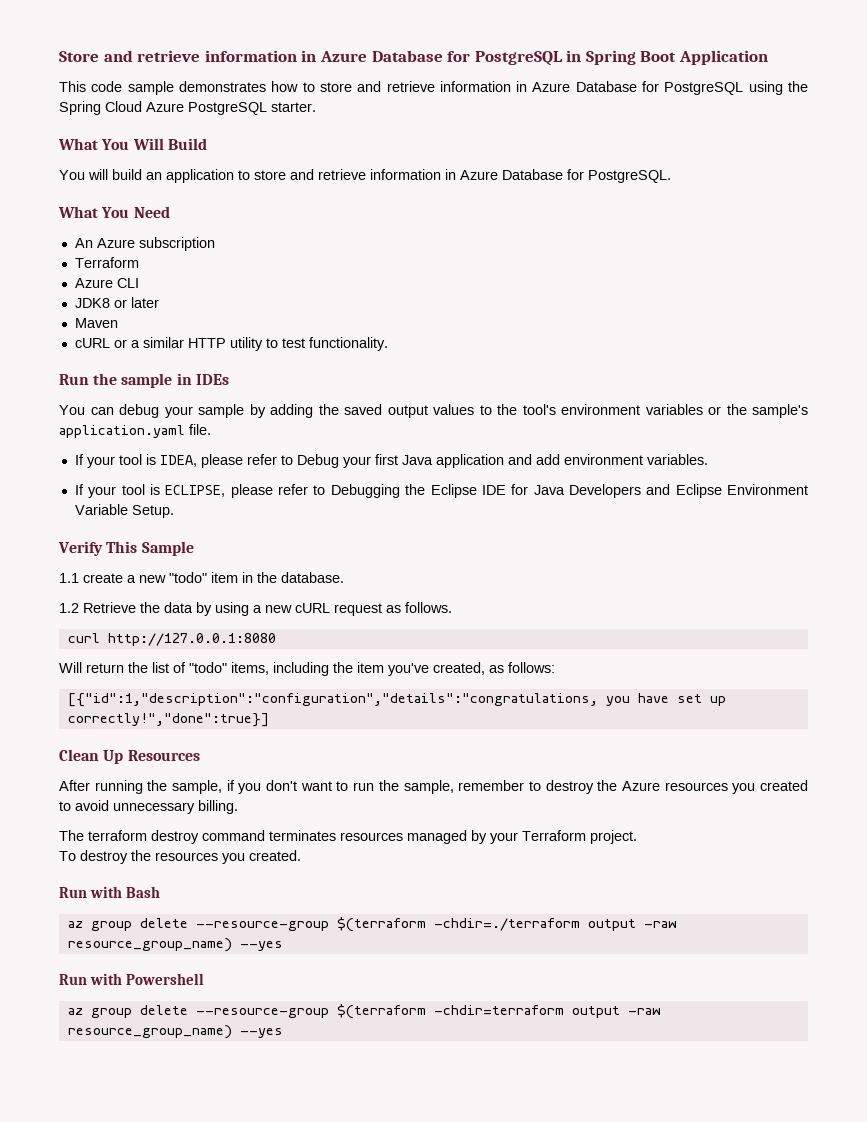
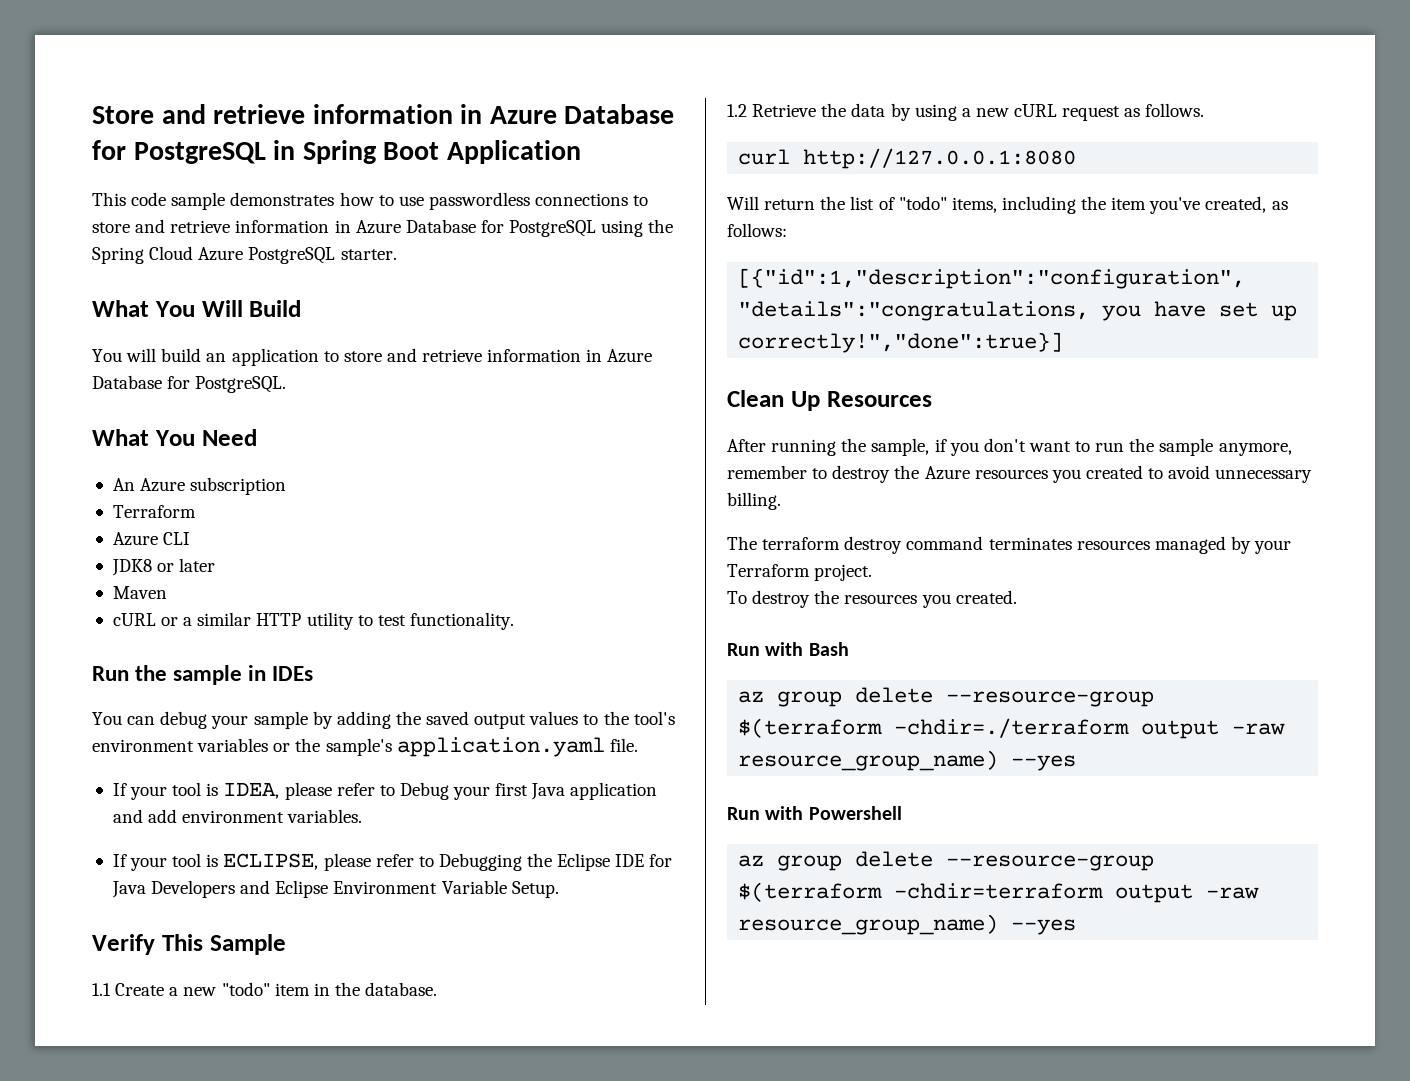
- This code sample demonstrates how to store and retrieve information in Azure Database for PostgreSQL using the Spring Cloud Azure PostgreSQL starter.
+ This code sample demonstrates how to use passwordless connections to store and retrieve information in Azure Database for PostgreSQL using the Spring Cloud Azure PostgreSQL starter.
- 1.1 create a new "todo" item in the database.
+ 1.1 Create a new "todo" item in the database.
- After running the sample, if you don't want to run the sample, remember to destroy the Azure resources you created to avoid unnecessary billing.
+ After running the sample, if you don't want to run the sample anymore, remember to destroy the Azure resources you created to avoid unnecessary billing.

